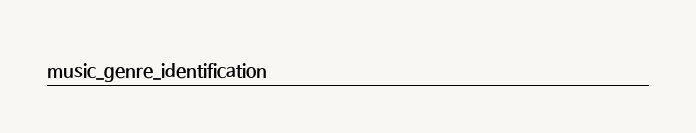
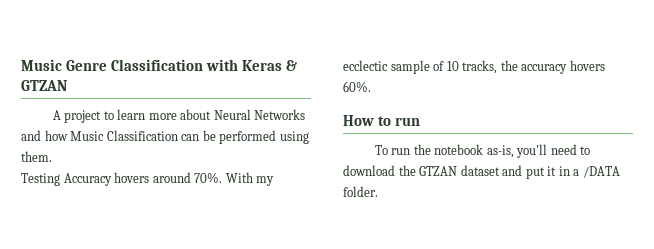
- music_genre_identification
+ Music Genre Classification with Keras & GTZAN
+ A project to learn more about Neural Networks and how Music Classification can be performed using them.
+ Testing Accuracy hovers around 70%. With my ecclectic sample of 10 tracks, the accuracy hovers 60%.
+ How to run
+ To run the notebook as-is, you'll need to download the GTZAN dataset and put it in a /DATA folder.

